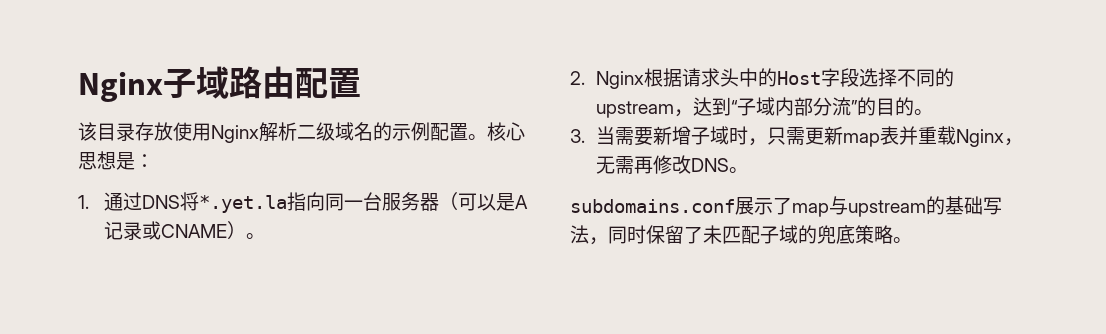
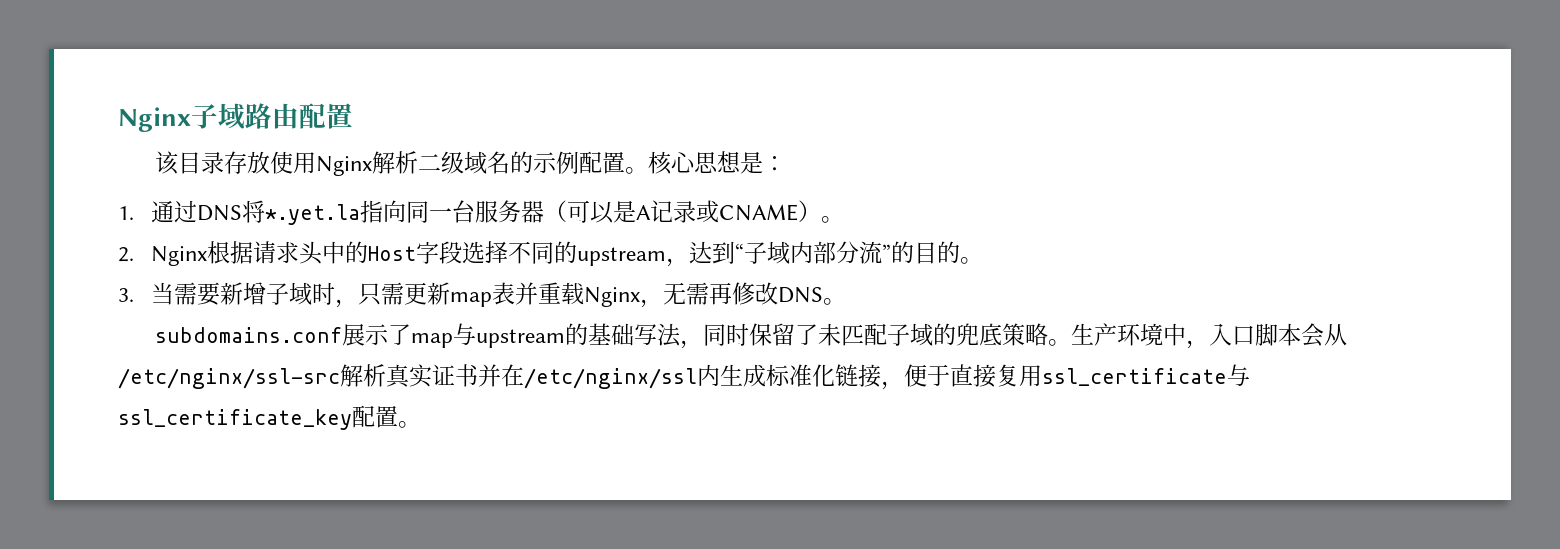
+ 生产环境中，入口脚本会从/etc/nginx/ssl-src解析真实证书并在/etc/nginx/ssl内生成标准化链接，便于直接复用ssl_certificate与ssl_certificate_key配置。

